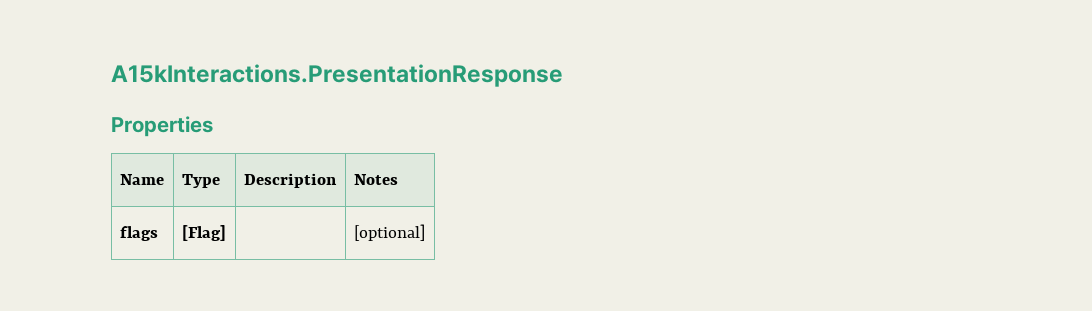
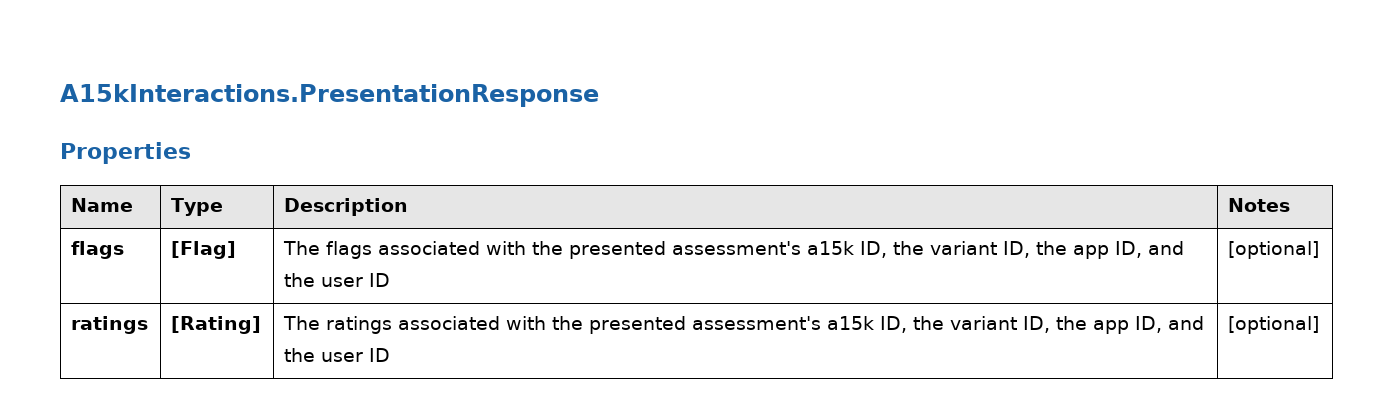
- flags | [Flag] | | [optional]
+ flags | [Flag] | The flags associated with the presented assessment's a15k ID, the variant ID, the app ID, and the user ID | [optional]
+ ratings | [Rating] | The ratings associated with the presented assessment's a15k ID, the variant ID, the app ID, and the user ID | [optional]

